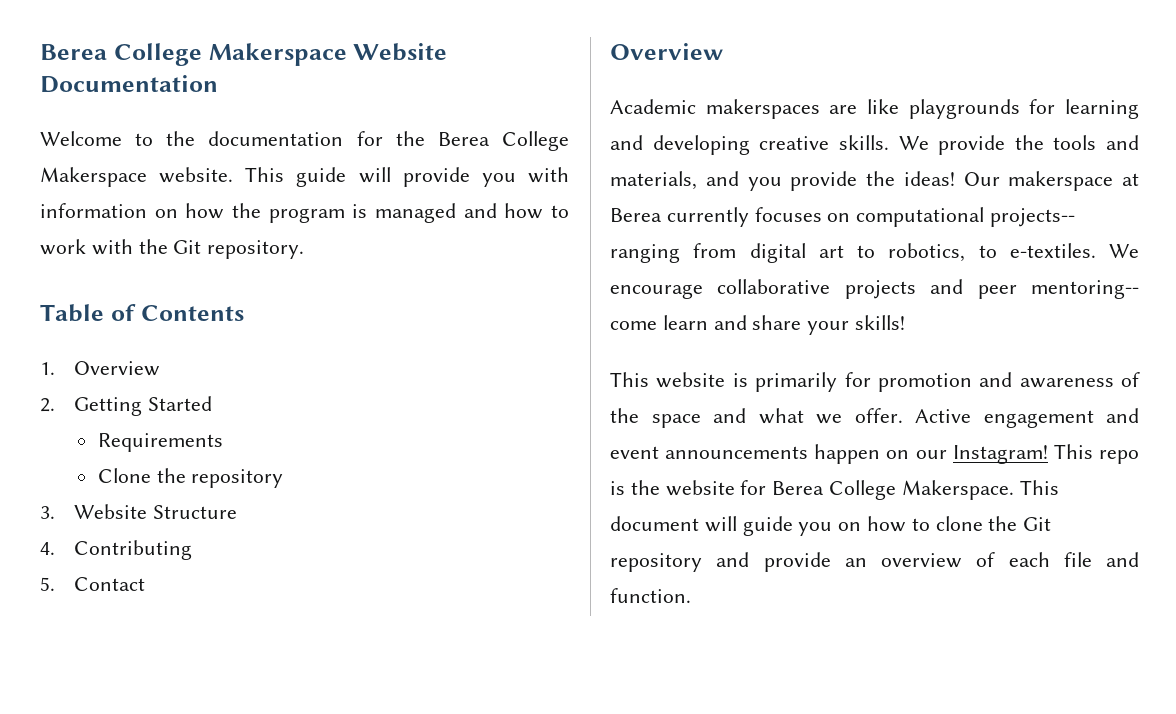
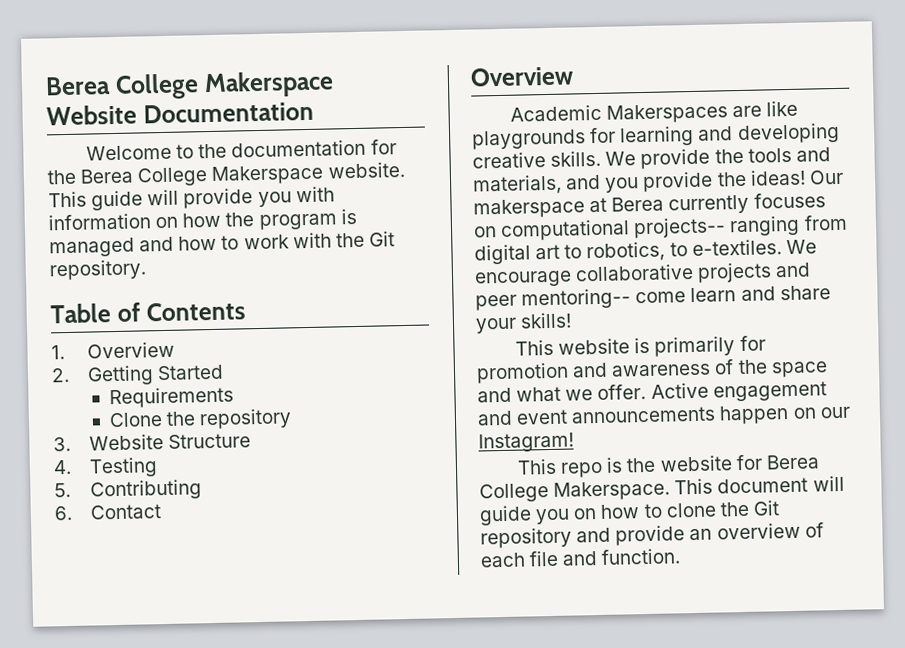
- 4. Contributing
+ 4. Testing
+ 5. Contributing
- 5. Contact
+ 6. Contact
- Academic makerspaces are like playgrounds for learning and developing creative skills.
+ Academic Makerspaces are like playgrounds for learning and developing creative skills.
- Active engagement and event announcements happen on our Instagram! This repo is the website for Berea College Makerspace.
+ Active engagement and event announcements happen on our Instagram!
+ This repo is the website for Berea College Makerspace.

